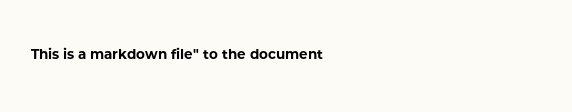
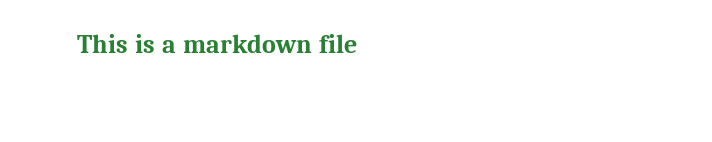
- This is a markdown file" to the document
+ This is a markdown file

